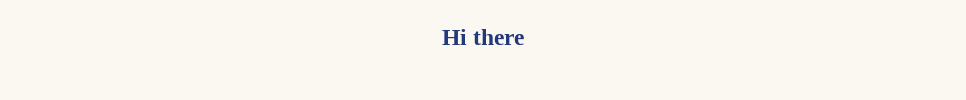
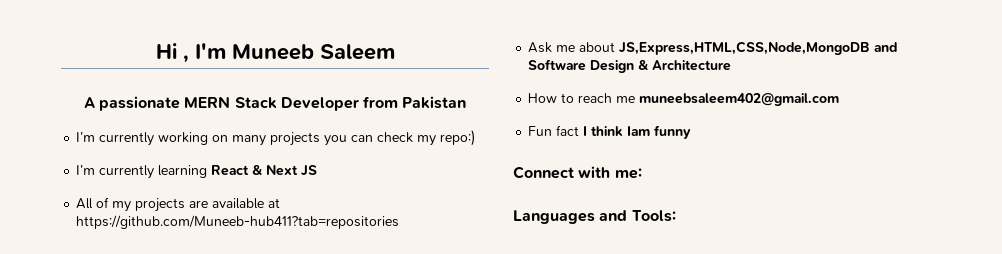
- Hi there
+ Hi , I'm Muneeb Saleem
+ A passionate MERN Stack Developer from Pakistan
+ I’m currently working on many projects you can check my repo:)
+ I’m currently learning React & Next JS
+ All of my projects are available at https://github.com/Muneeb-hub411?tab=repositories
+ Ask me about JS,Express,HTML,CSS,Node,MongoDB and Software Design & Architecture
+ How to reach me muneebsaleem402@gmail.com
+ Fun fact I think Iam funny
+ Connect with me:
+ Languages and Tools:

